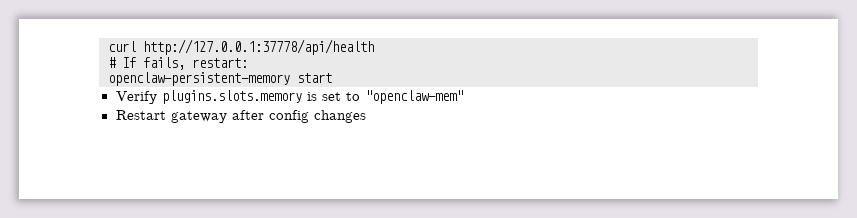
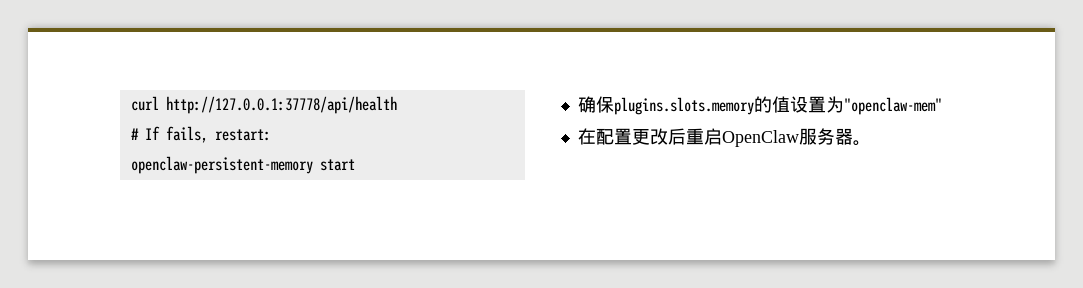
- Verify plugins.slots.memory is set to "openclaw-mem"
- Restart gateway after config changes
+ 确保plugins.slots.memory的值设置为"openclaw-mem"
+ 在配置更改后重启OpenClaw服务器。

